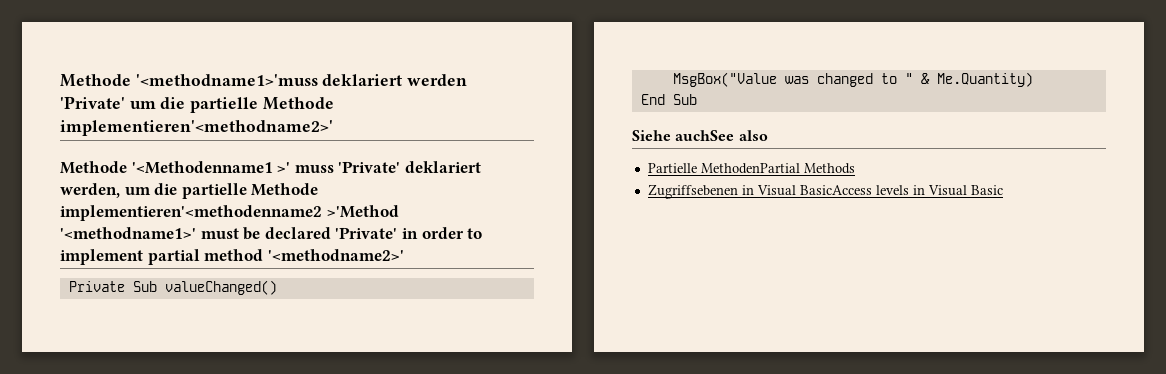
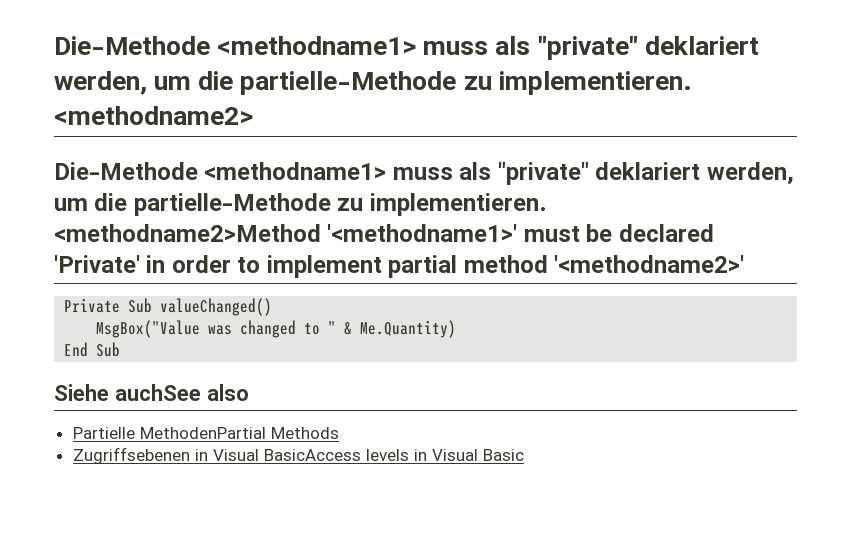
- Methode '<methodname1>'muss deklariert werden 'Private' um die partielle Methode implementieren'<methodname2>'
- Methode '<Methodenname1 >' muss 'Private' deklariert werden, um die partielle Methode implementieren'<methodenname2 >'Method '<methodname1>' must be declared 'Private' in order to implement partial method '<methodname2>'
+ Die-Methode <methodname1> muss als "private" deklariert werden, um die partielle-Methode zu implementieren. <methodname2>
+ Die-Methode <methodname1> muss als "private" deklariert werden, um die partielle-Methode zu implementieren. <methodname2>Method '<methodname1>' must be declared 'Private' in order to implement partial method '<methodname2>'

